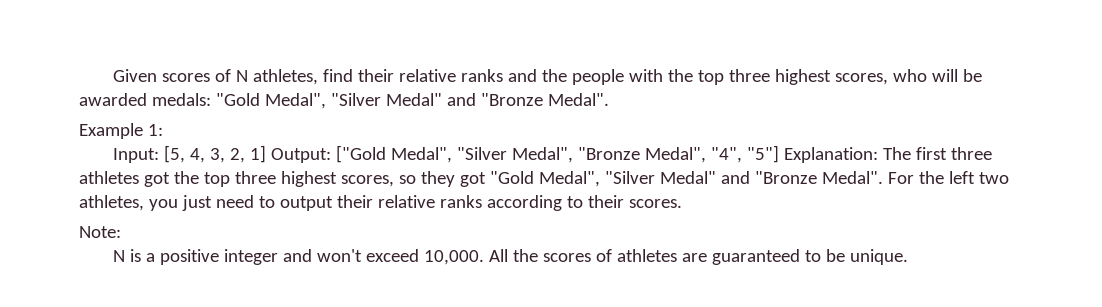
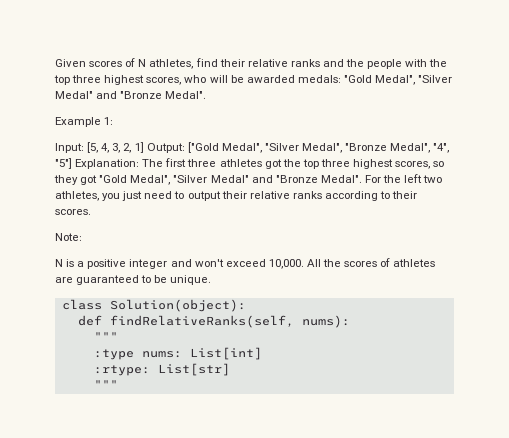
+ class Solution(object):
+ def findRelativeRanks(self, nums):
+ """
+ :type nums: List[int]
+ :rtype: List[str]
+ """

